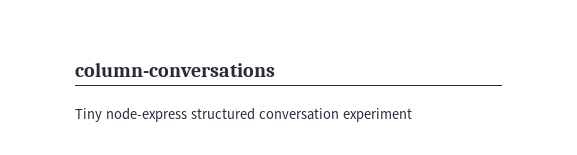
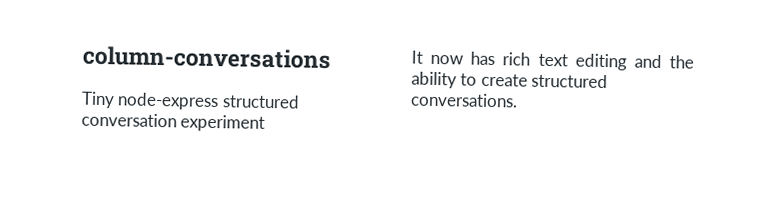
+ It now has rich text editing and the ability to create structured conversations.

